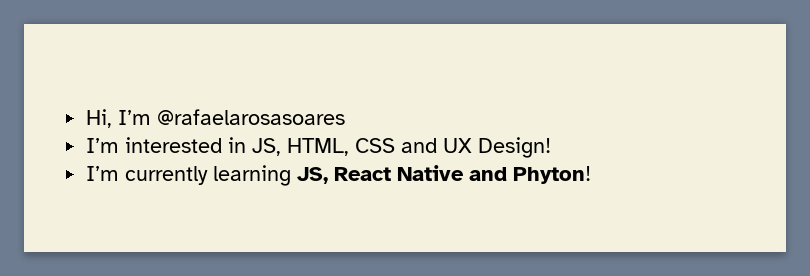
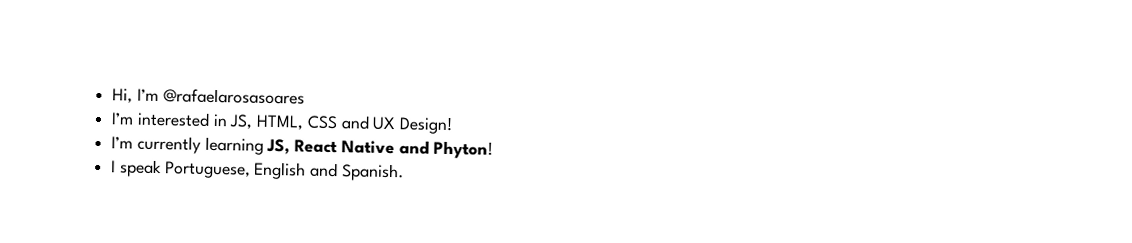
+ I speak Portuguese, English and Spanish.

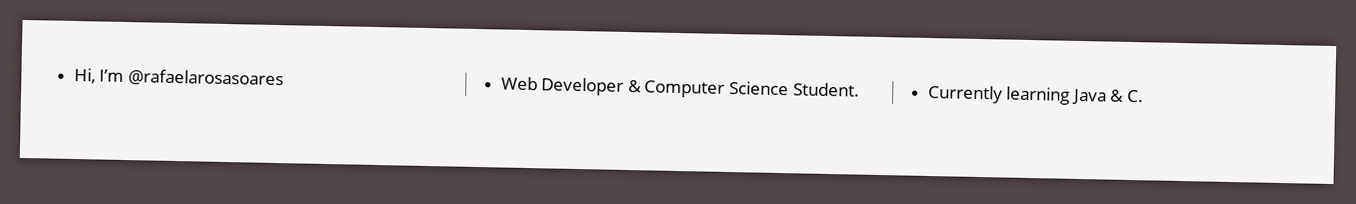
- I’m interested in JS, HTML, CSS and UX Design!
- I’m currently learning JS, React Native and Phyton!
- I speak Portuguese, English and Spanish.
+ Web Developer & Computer Science Student.
+ Currently learning Java & C.

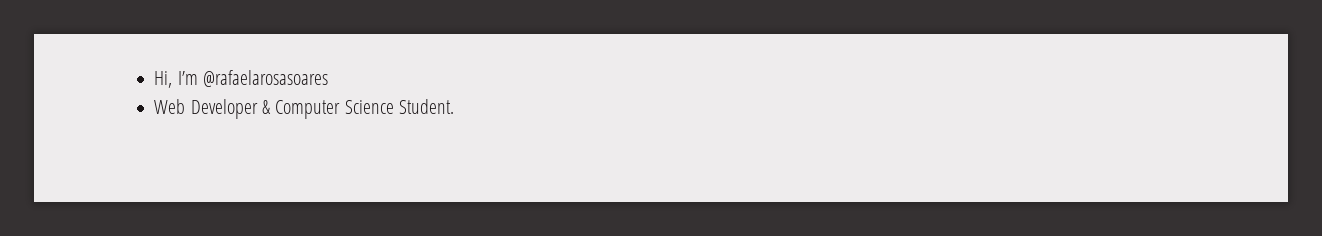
- Currently learning Java & C.

